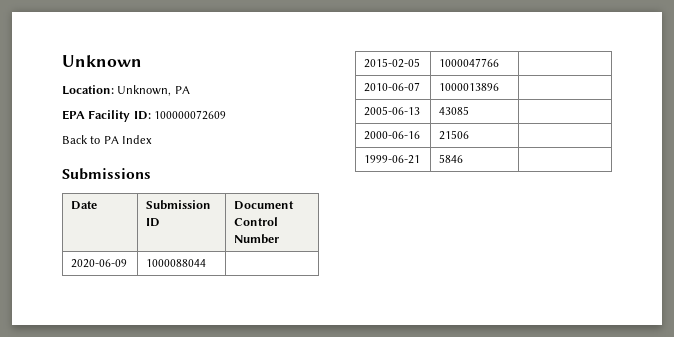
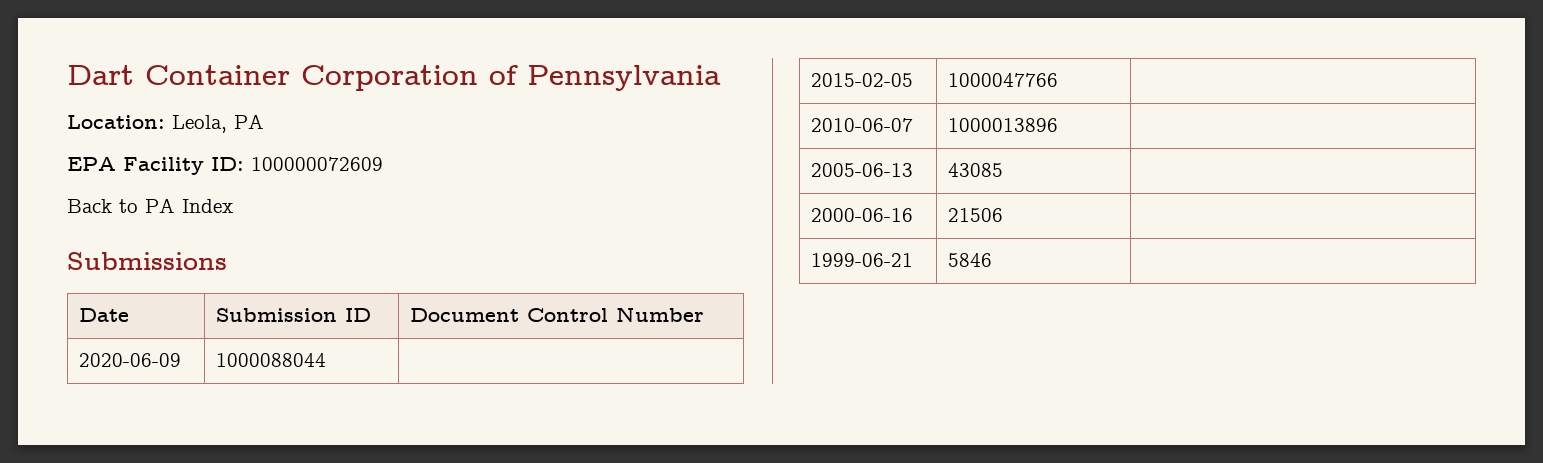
- Unknown
+ Dart Container Corporation of Pennsylvania
- Location: Unknown, PA
+ Location: Leola, PA

